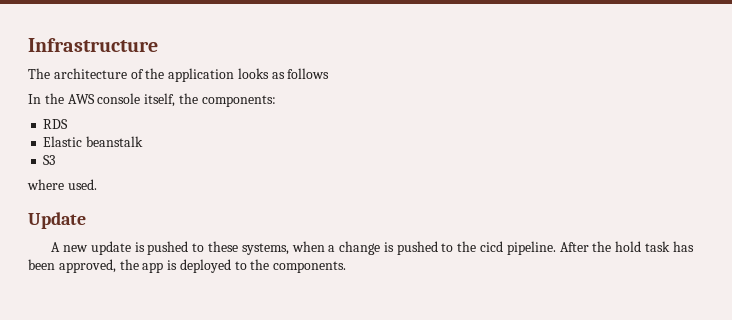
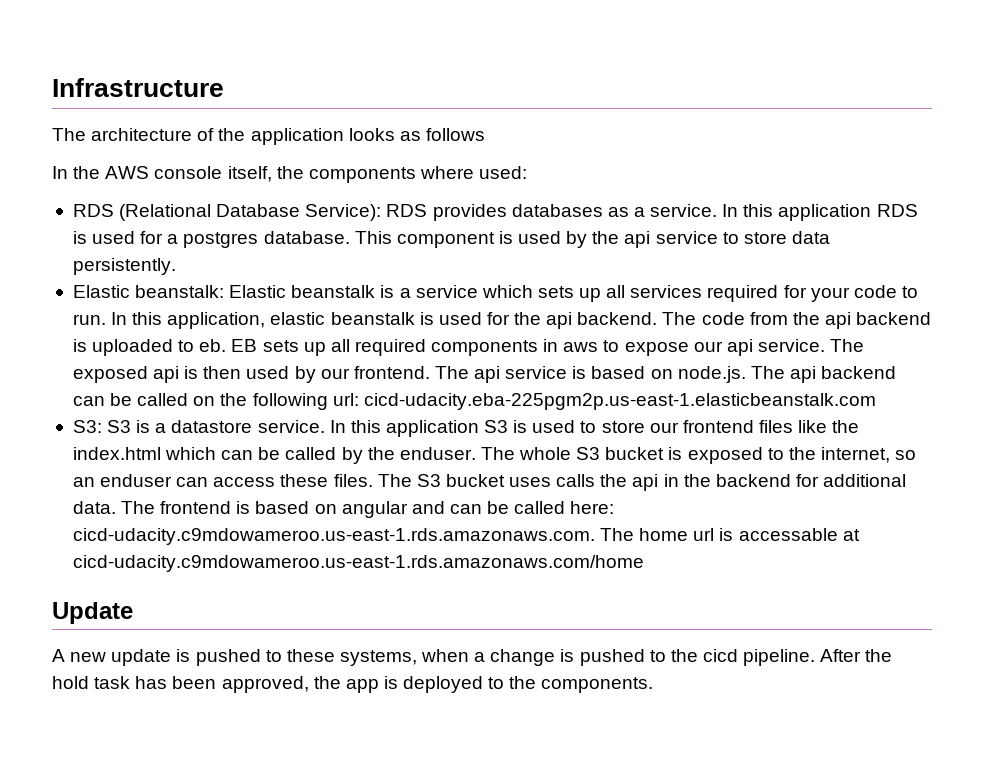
- In the AWS console itself, the components:
- RDS
- Elastic beanstalk
- S3
- where used.
+ In the AWS console itself, the components where used:
+ RDS (Relational Database Service): RDS provides databases as a service. In this application RDS is used for a postgres database. This component is used by the api service to store data persistently.
+ Elastic beanstalk: Elastic beanstalk is a service which sets up all services required for your code to run. In this application, elastic beanstalk is used for the api backend. The code from the api backend is uploaded to eb. EB sets up all required components in aws to expose our api service. The exposed api is then used by our frontend. The api service is based on node.js. The api backend can be called on the following url: cicd-udacity.eba-225pgm2p.us-east-1.elasticbeanstalk.com
+ S3: S3 is a datastore service. In this application S3 is used to store our frontend files like the index.html which can be called by the enduser. The whole S3 bucket is exposed to the internet, so an enduser can access these files. The S3 bucket uses calls the api in the backend for additional data. The frontend is based on angular and can be called here: cicd-udacity.c9mdowameroo.us-east-1.rds.amazonaws.com. The home url is accessable at cicd-udacity.c9mdowameroo.us-east-1.rds.amazonaws.com/home

